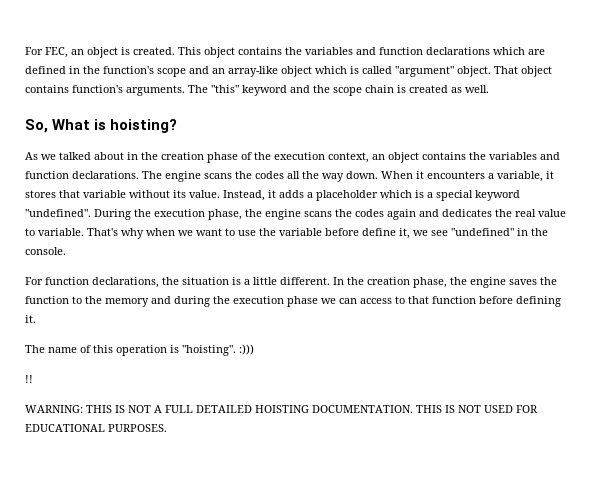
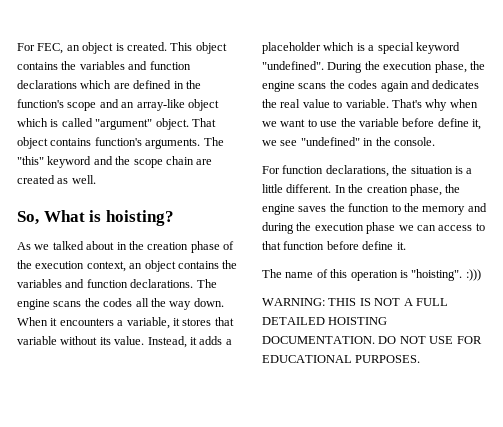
- The "this" keyword and the scope chain is created as well.
+ The "this" keyword and the scope chain are created as well.
- In the creation phase, the engine saves the function to the memory and during the execution phase we can access to that function before defining it.
+ In the creation phase, the engine saves the function to the memory and during the execution phase we can access to that function before define it.
- !!
- THIS IS NOT USED FOR EDUCATIONAL PURPOSES.
+ DO NOT USE FOR EDUCATIONAL PURPOSES.

